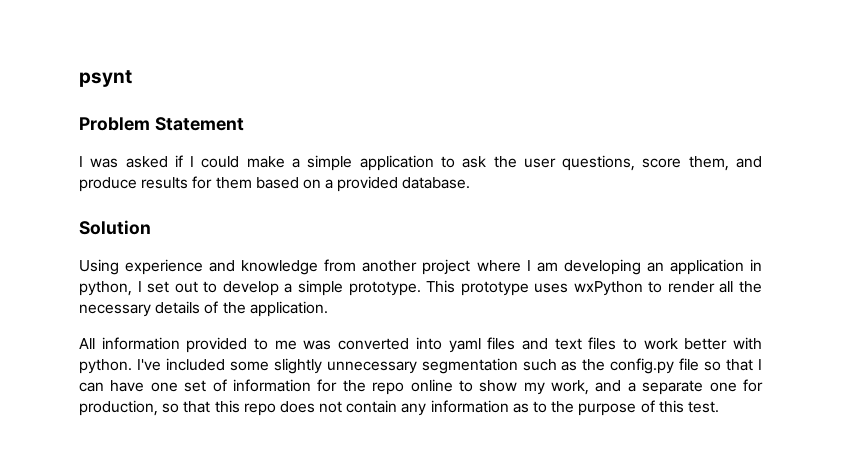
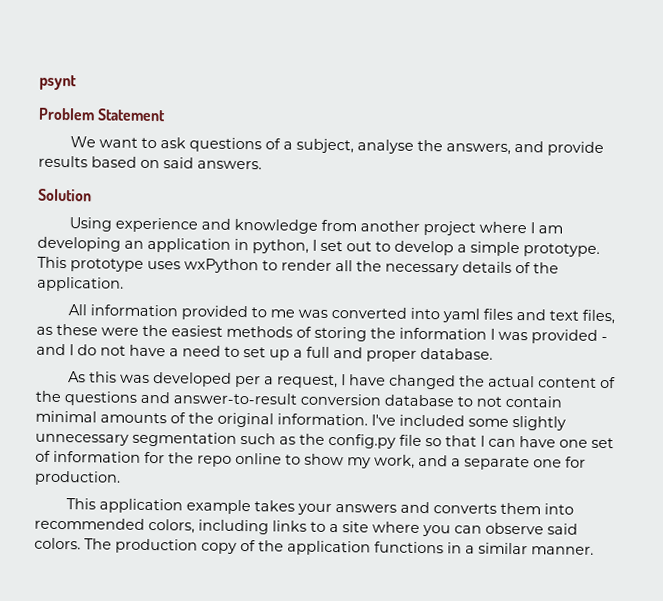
- I was asked if I could make a simple application to ask the user questions, score them, and produce results for them based on a provided database.
+ We want to ask questions of a subject, analyse the answers, and provide results based on said answers.
- All information provided to me was converted into yaml files and text files to work better with python.
+ All information provided to me was converted into yaml files and text files, as these were the easiest methods of storing the information I was provided - and I do not have a need to set up a full and proper database.
+ As this was developed per a request, I have changed the actual content of the questions and answer-to-result conversion database to not contain minimal amounts of the original information.
- I've included some slightly unnecessary segmentation such as the config.py file so that I can have one set of information for the repo online to show my work, and a separate one for production, so that this repo does not contain any information as to the purpose of this test.
+ I've included some slightly unnecessary segmentation such as the config.py file so that I can have one set of information for the repo online to show my work, and a separate one for production.
+ This application example takes your answers and converts them into recommended colors, including links to a site where you can observe said colors. The production copy of the application functions in a similar manner.

